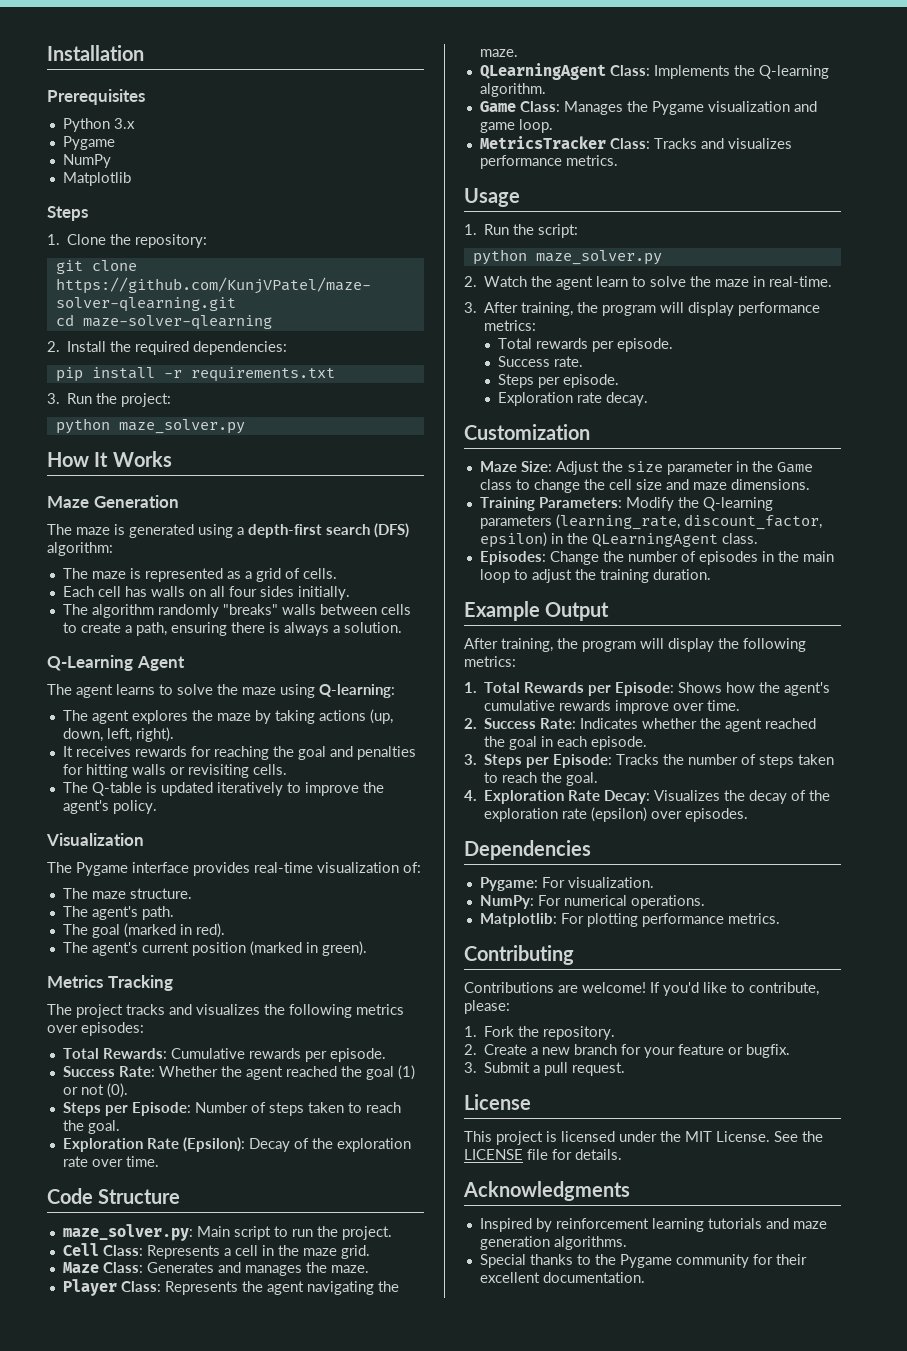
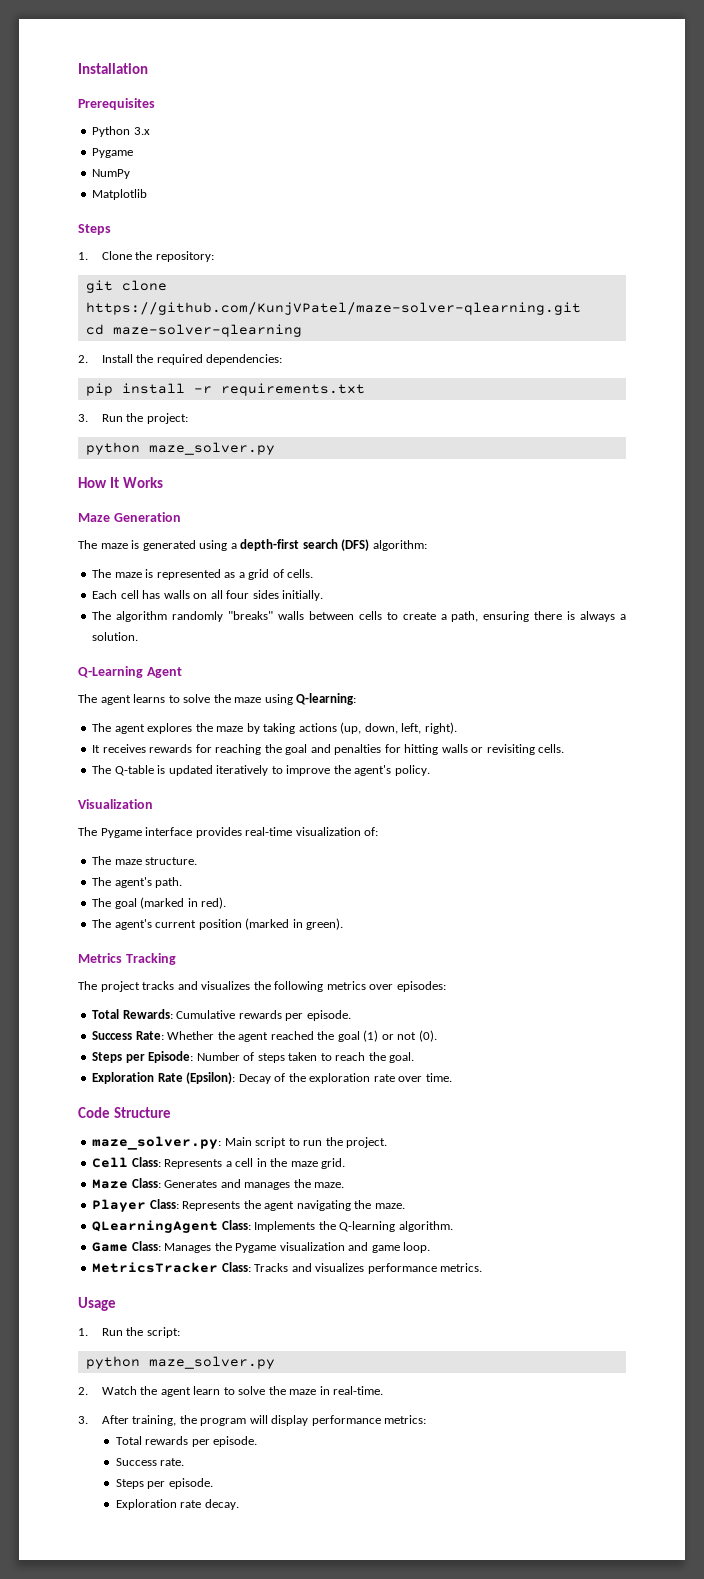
- Customization
- Maze Size: Adjust the size parameter in the Game class to change the cell size and maze dimensions.
- Training Parameters: Modify the Q-learning parameters (learning_rate, discount_factor, epsilon) in the QLearningAgent class.
- Episodes: Change the number of episodes in the main loop to adjust the training duration.
- Example Output
- After training, the program will display the following metrics:
- 1. Total Rewards per Episode: Shows how the agent's cumulative rewards improve over time.
- 2. Success Rate: Indicates whether the agent reached the goal in each episode.
- 3. Steps per Episode: Tracks the number of steps taken to reach the goal.
- 4. Exploration Rate Decay: Visualizes the decay of the exploration rate (epsilon) over episodes.
- Dependencies
- Pygame: For visualization.
- NumPy: For numerical operations.
- Matplotlib: For plotting performance metrics.
- Contributing
- Contributions are welcome! If you'd like to contribute, please:
- 1. Fork the repository.
- 2. Create a new branch for your feature or bugfix.
- 3. Submit a pull request.
- License
- This project is licensed under the MIT License. See the LICENSE file for details.
- Acknowledgments
- Inspired by reinforcement learning tutorials and maze generation algorithms.
- Special thanks to the Pygame community for their excellent documentation.

